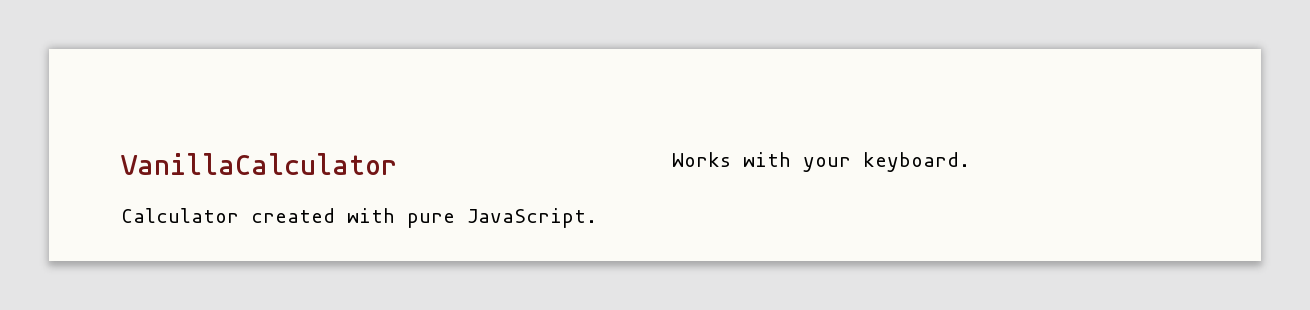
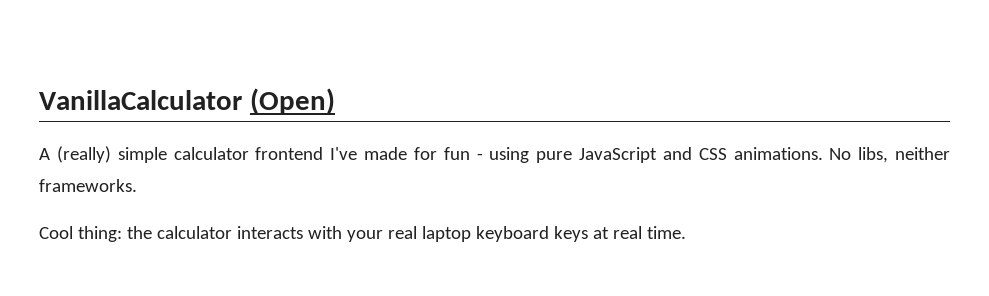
- VanillaCalculator
- Calculator created with pure JavaScript. Works with your keyboard.
+ VanillaCalculator (Open)
+ A (really) simple calculator frontend I've made for fun - using pure JavaScript and CSS animations. No libs, neither frameworks.
+ Cool thing: the calculator interacts with your real laptop keyboard keys at real time.

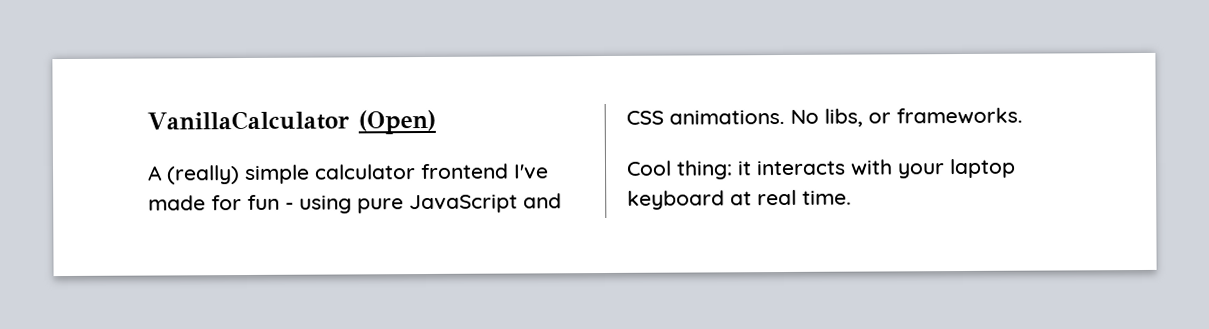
- No libs, neither frameworks.
+ No libs, or frameworks.
- Cool thing: the calculator interacts with your real laptop keyboard keys at real time.
+ Cool thing: it interacts with your laptop keyboard at real time.

